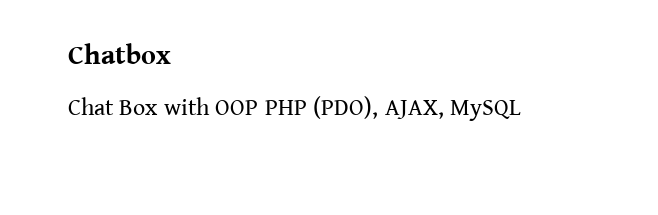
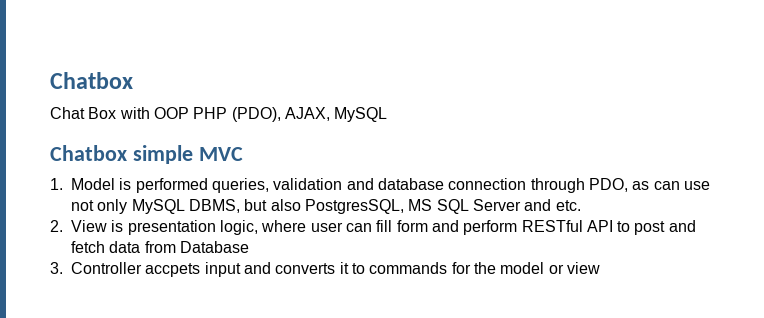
+ Chatbox simple MVC
+ 1. Model is performed queries, validation and database connection through PDO, as can use not only MySQL DBMS, but also PostgresSQL, MS SQL Server and etc.
+ 2. View is presentation logic, where user can fill form and perform RESTful API to post and fetch data from Database
+ 3. Controller accpets input and converts it to commands for the model or view

